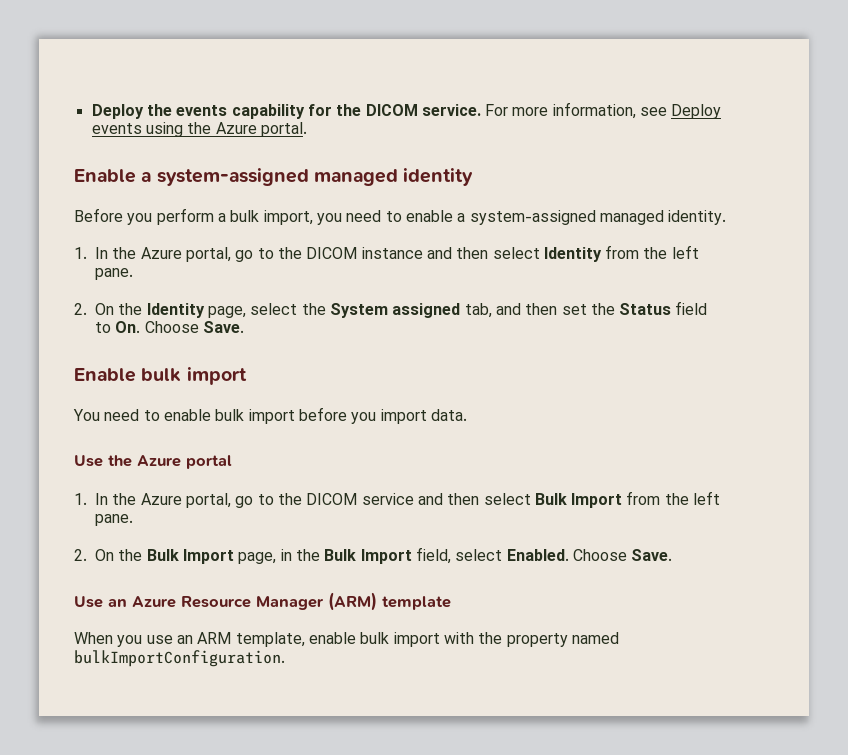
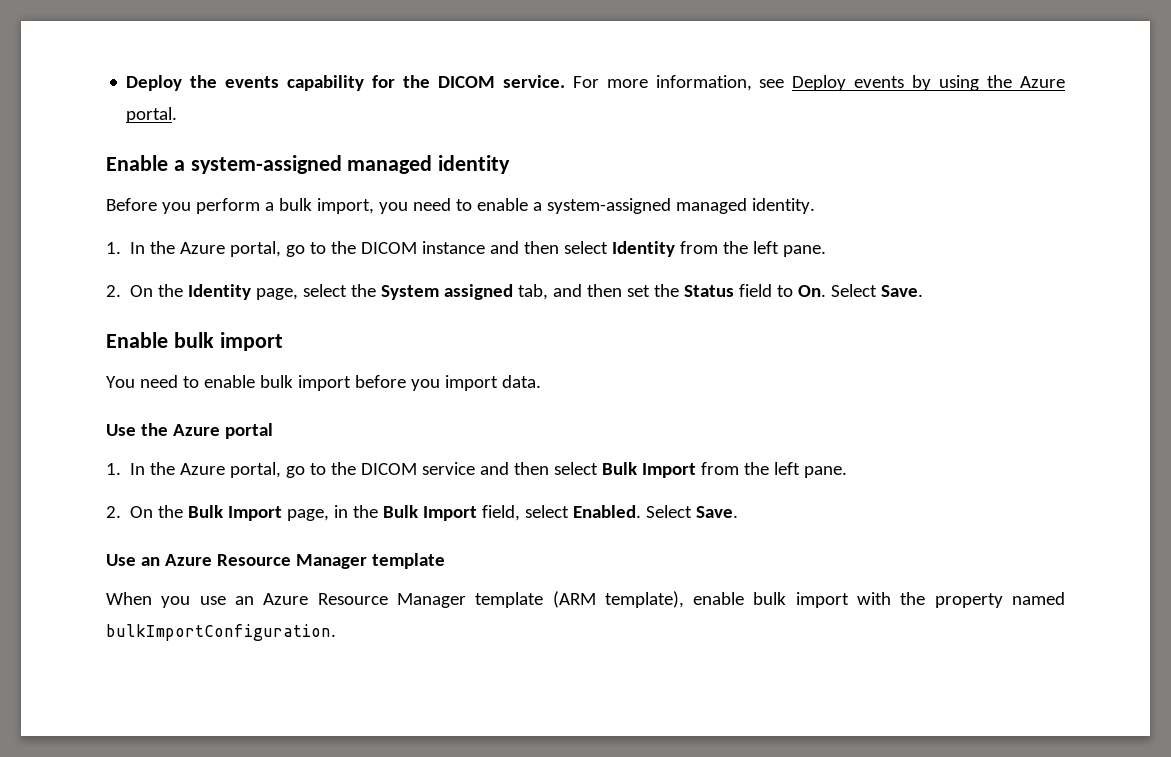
- For more information, see Deploy events using the Azure portal.
+ For more information, see Deploy events by using the Azure portal.
- 2. On the Identity page, select the System assigned tab, and then set the Status field to On. Choose Save.
+ 2. On the Identity page, select the System assigned tab, and then set the Status field to On. Select Save.
- 2. On the Bulk Import page, in the Bulk Import field, select Enabled. Choose Save.
+ 2. On the Bulk Import page, in the Bulk Import field, select Enabled. Select Save.
- Use an Azure Resource Manager (ARM) template
+ Use an Azure Resource Manager template
- When you use an ARM template, enable bulk import with the property named bulkImportConfiguration.
+ When you use an Azure Resource Manager template (ARM template), enable bulk import with the property named bulkImportConfiguration.

